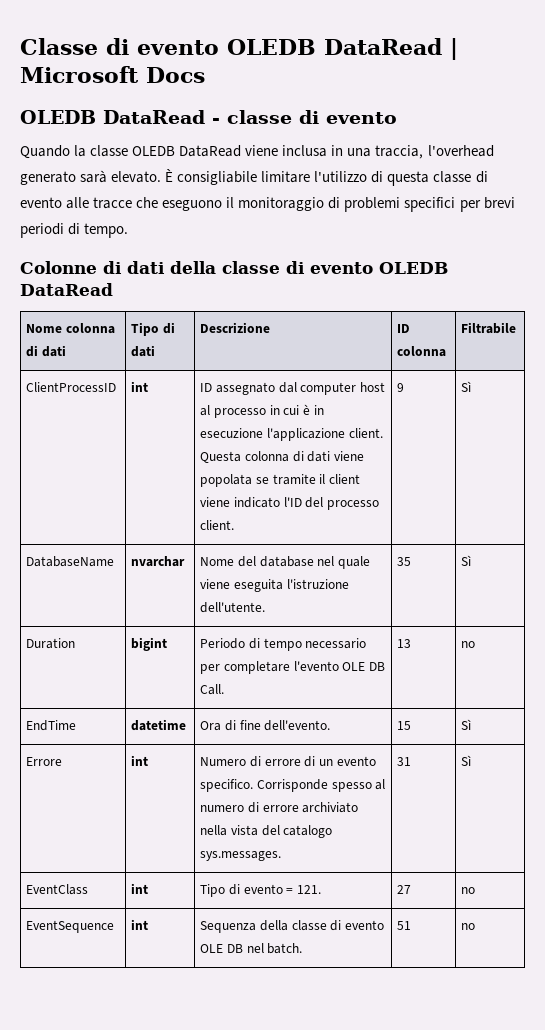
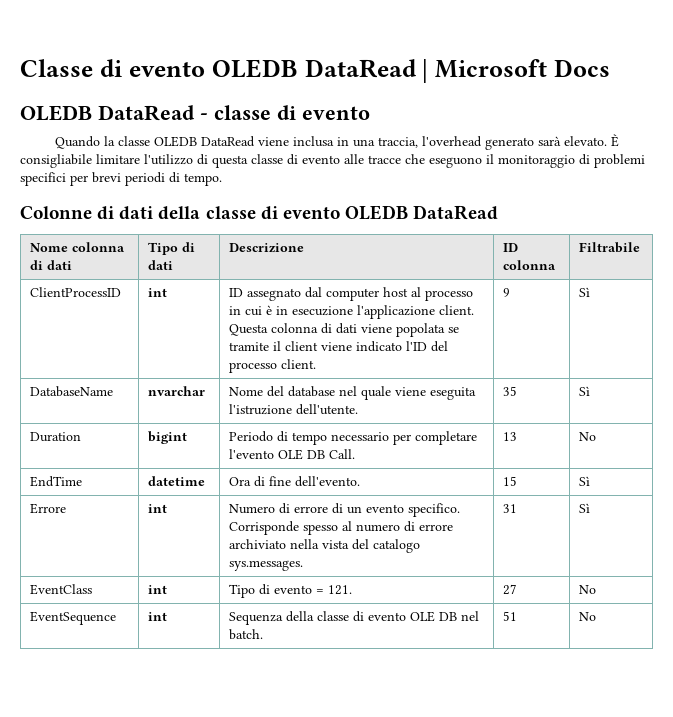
- Duration | bigint | Periodo di tempo necessario per completare l'evento OLE DB Call. | 13 | no
+ Duration | bigint | Periodo di tempo necessario per completare l'evento OLE DB Call. | 13 | No
- EventClass | int | Tipo di evento = 121. | 27 | no
+ EventClass | int | Tipo di evento = 121. | 27 | No
- EventSequence | int | Sequenza della classe di evento OLE DB nel batch. | 51 | no
+ EventSequence | int | Sequenza della classe di evento OLE DB nel batch. | 51 | No

